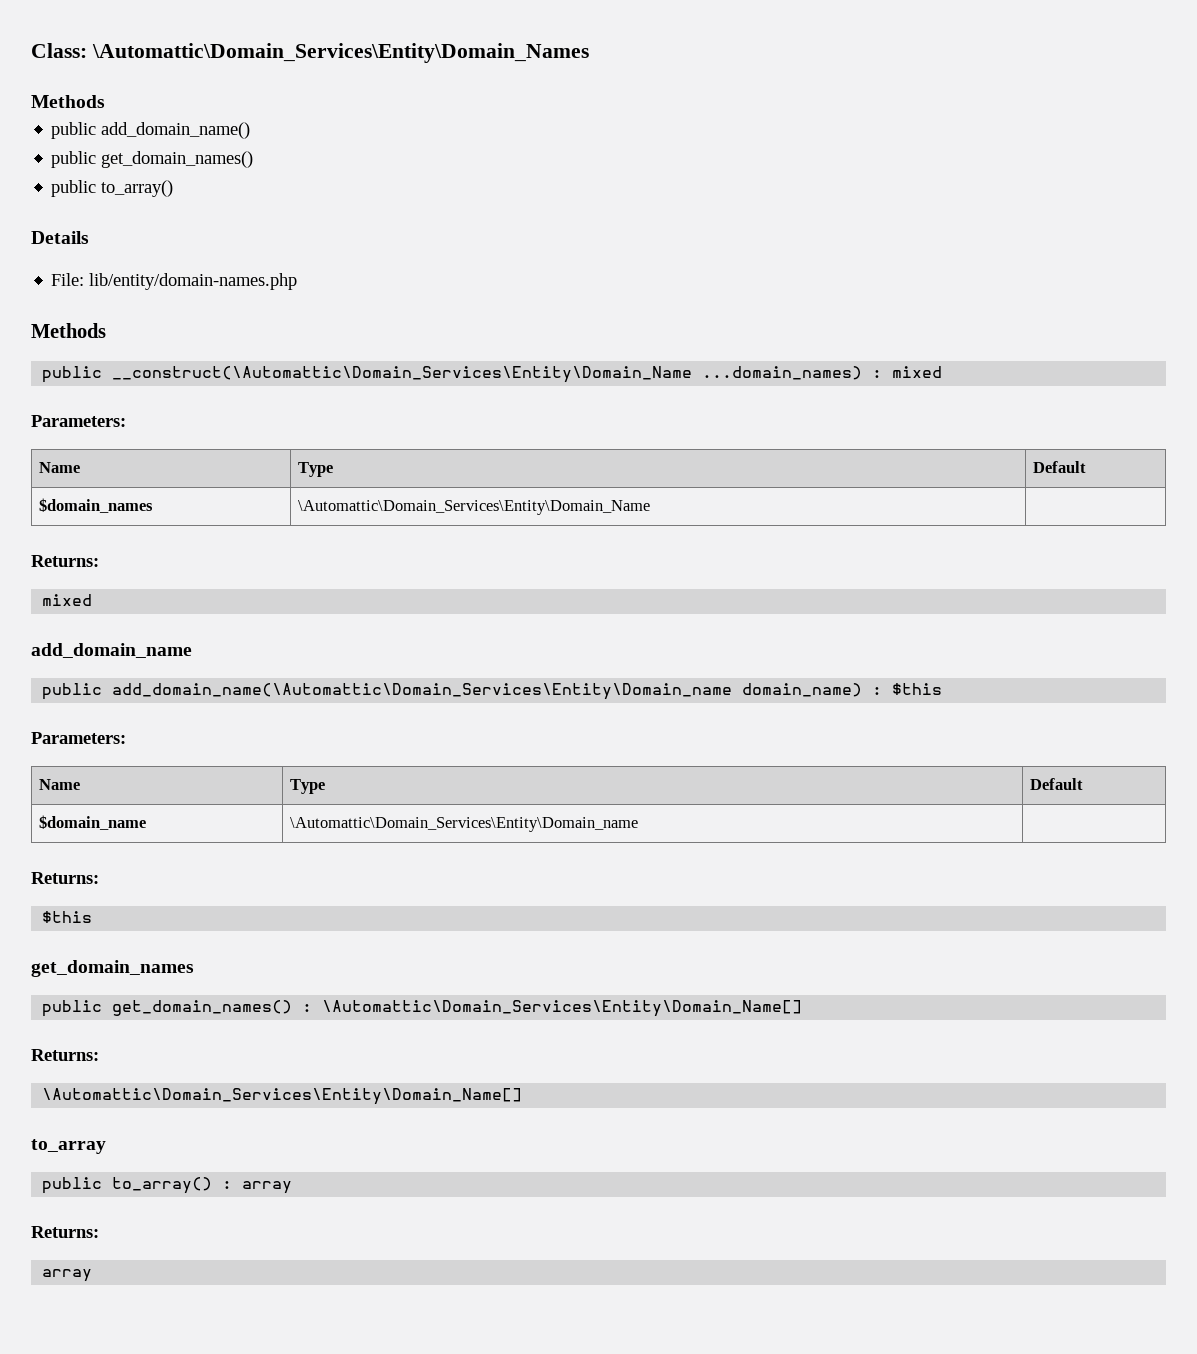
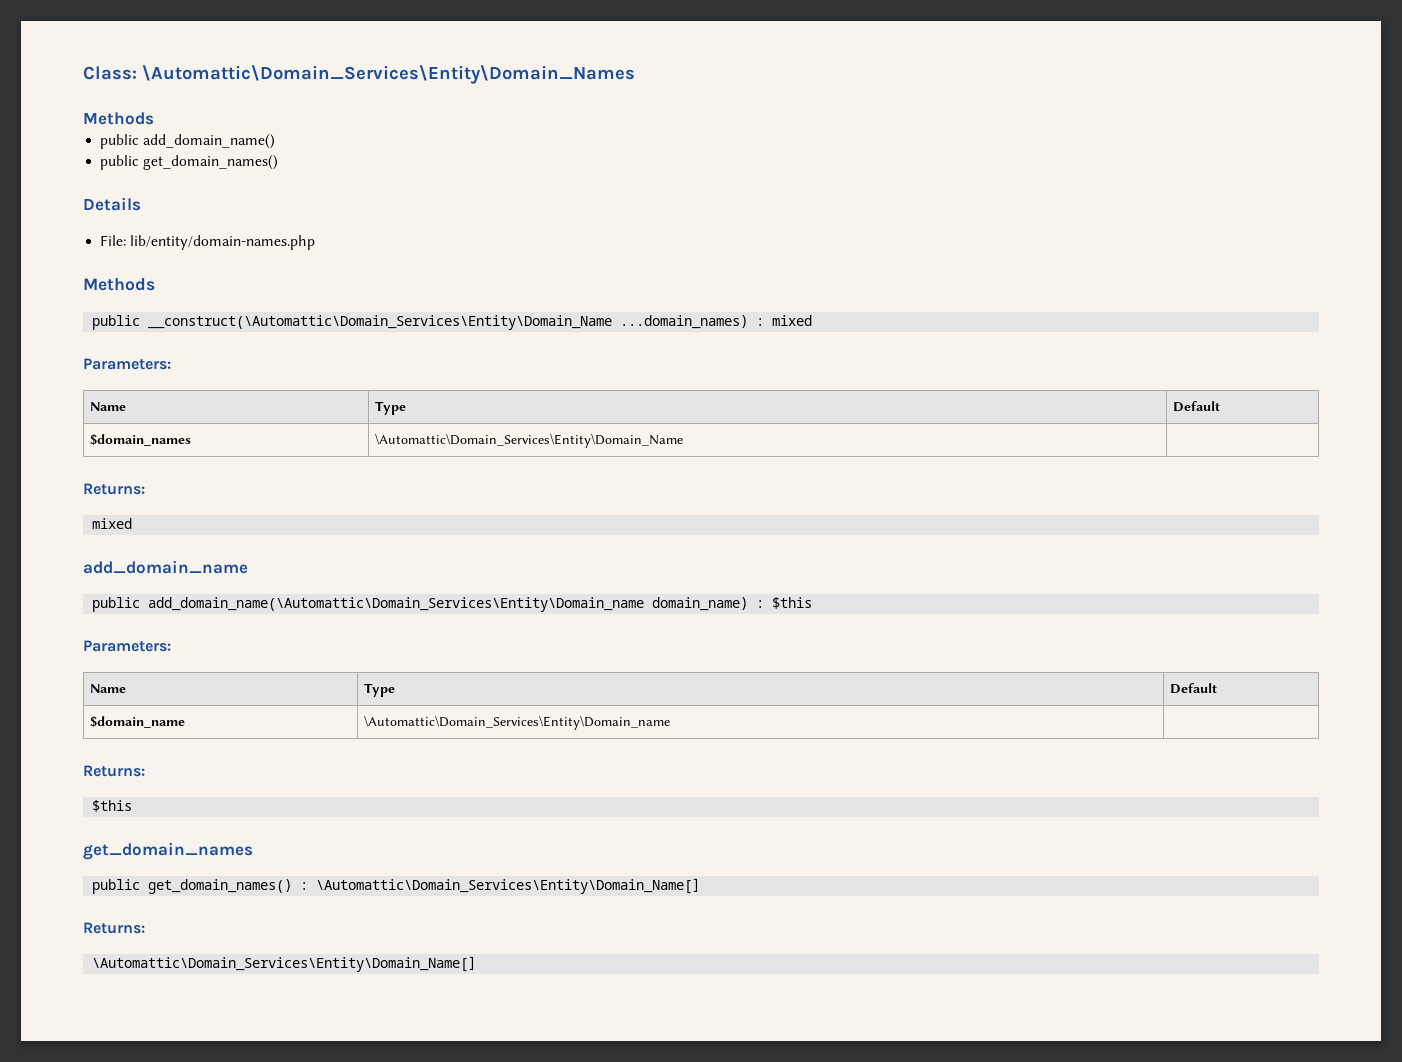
  public add_domain_name()
  public get_domain_names()
- public to_array()
- to_array
- public to_array() : array
- Returns:
- array

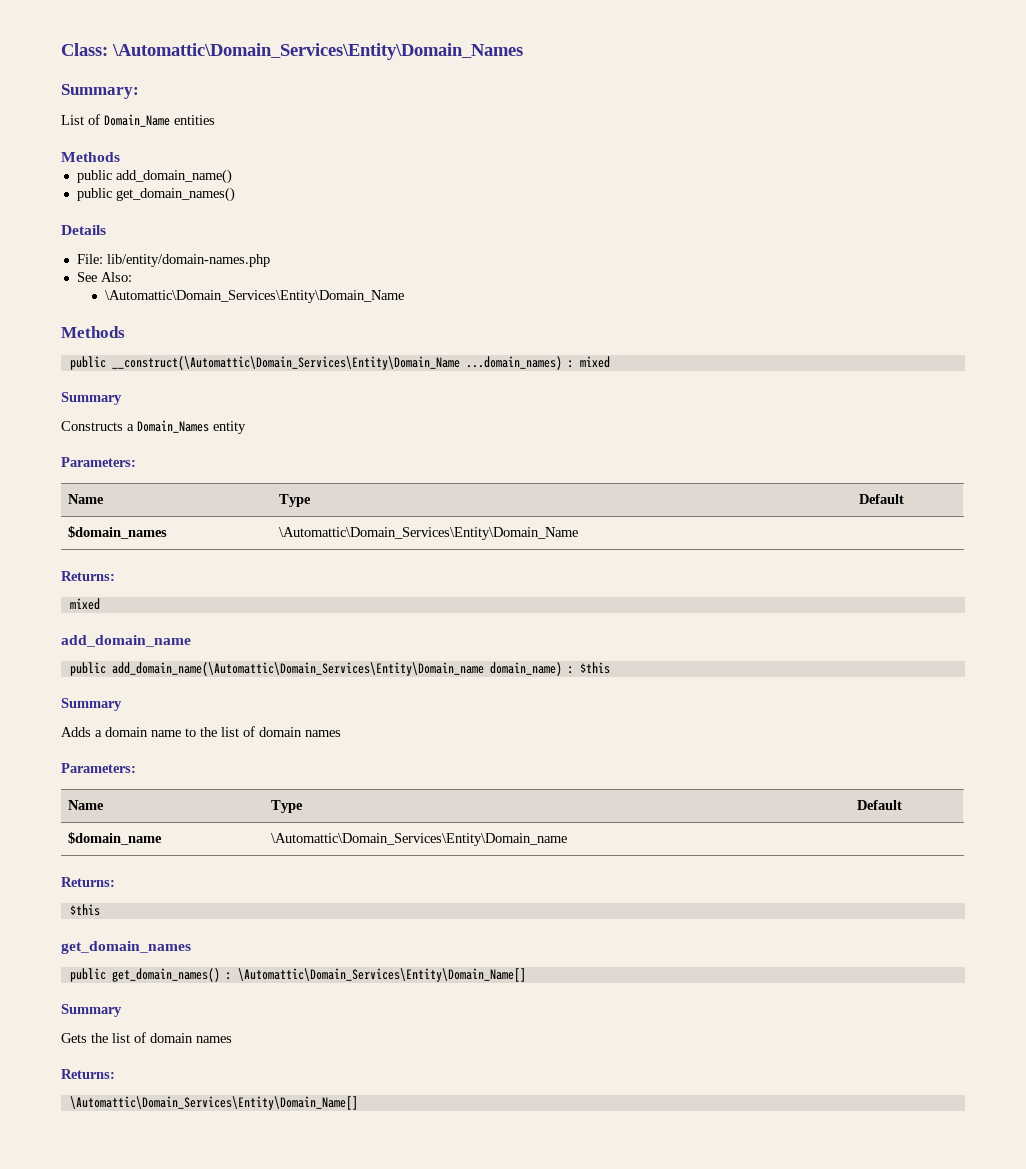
+ Summary:
+ List of Domain_Name entities
+ See Also:
+ \Automattic\Domain_Services\Entity\Domain_Name
  public __construct(\Automattic\Domain_Services\Entity\Domain_Name ...domain_names) : mixed
+ Summary
+ Constructs a Domain_Names entity
  public add_domain_name(\Automattic\Domain_Services\Entity\Domain_name domain_name) : $this
+ Summary
+ Adds a domain name to the list of domain names
  public get_domain_names() : \Automattic\Domain_Services\Entity\Domain_Name[]
+ Summary
+ Gets the list of domain names

